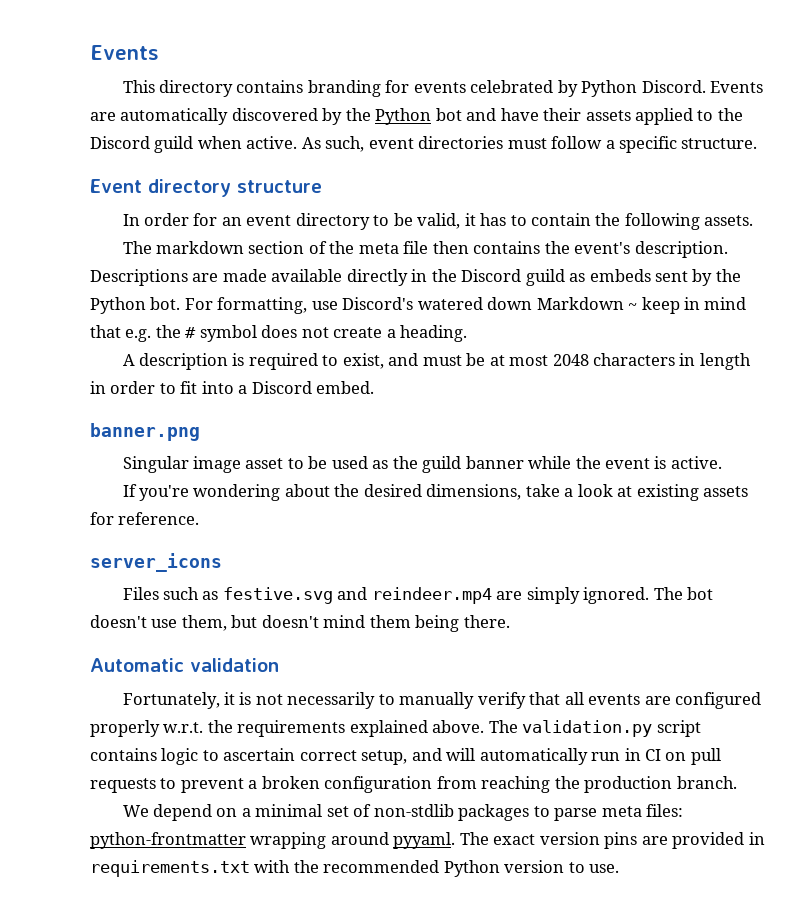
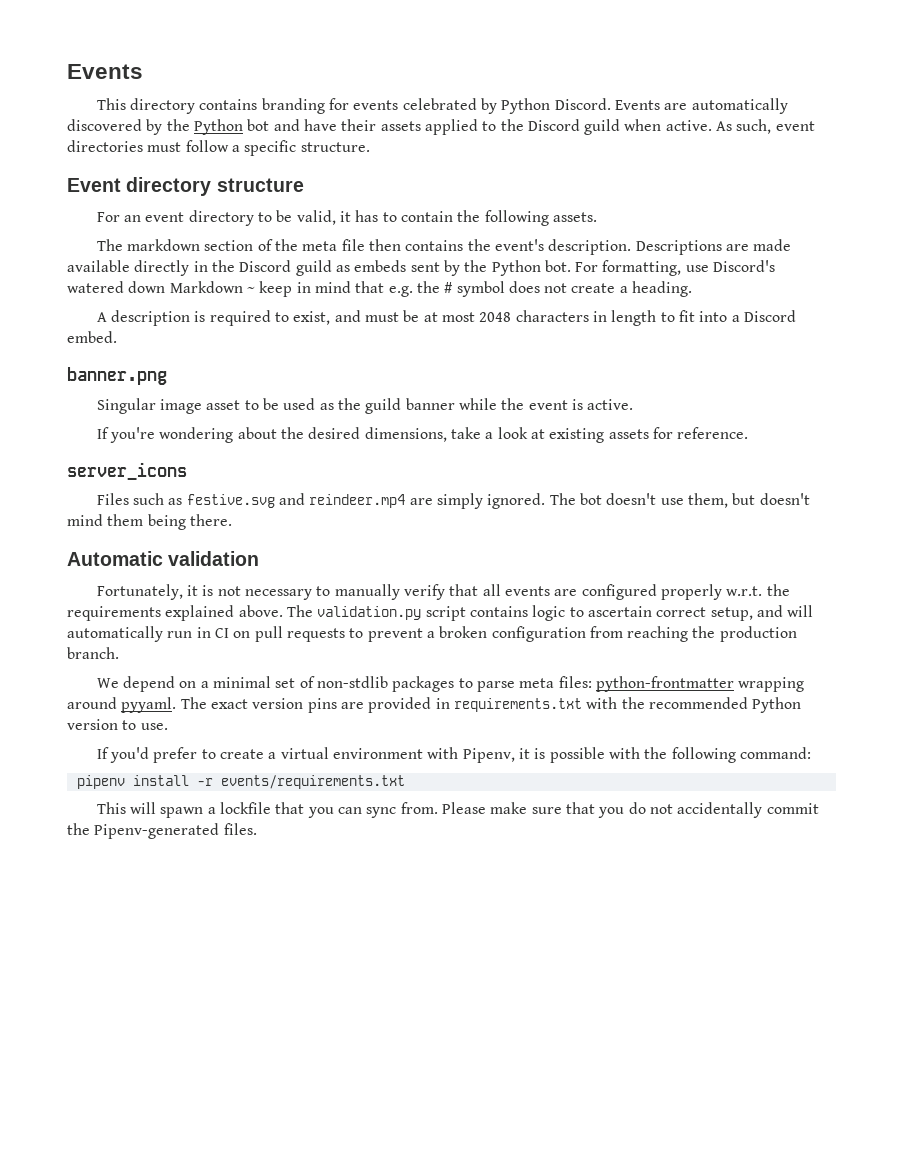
- In order for an event directory to be valid, it has to contain the following assets.
+ For an event directory to be valid, it has to contain the following assets.
- A description is required to exist, and must be at most 2048 characters in length in order to fit into a Discord embed.
+ A description is required to exist, and must be at most 2048 characters in length to fit into a Discord embed.
- Fortunately, it is not necessarily to manually verify that all events are configured properly w.r.t. the requirements explained above.
+ Fortunately, it is not necessary to manually verify that all events are configured properly w.r.t. the requirements explained above.
+ If you'd prefer to create a virtual environment with Pipenv, it is possible with the following command:
+ pipenv install -r events/requirements.txt
+ This will spawn a lockfile that you can sync from. Please make sure that you do not accidentally commit the Pipenv-generated files.

